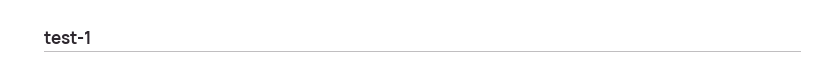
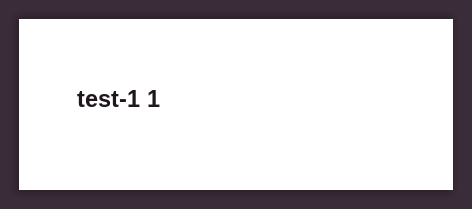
- test-1
+ test-1 1

